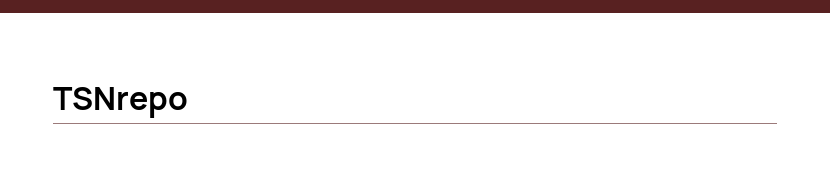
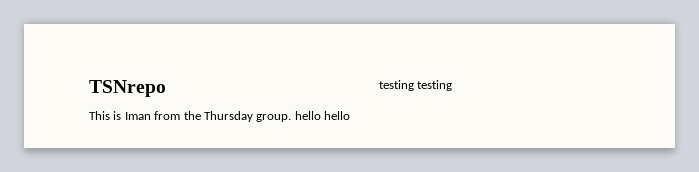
+ This is Iman from the Thursday group. hello hello testing testing

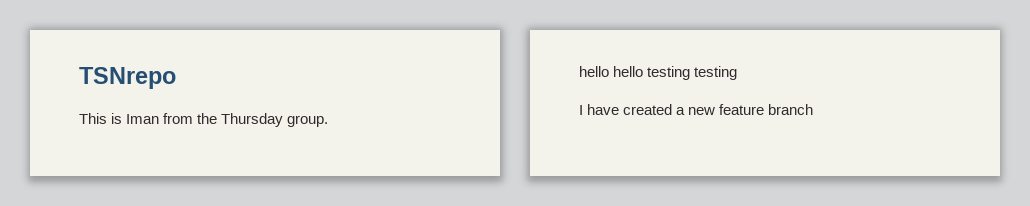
- This is Iman from the Thursday group. hello hello testing testing
+ This is Iman from the Thursday group.
+ hello hello testing testing
+ I have created a new feature branch

